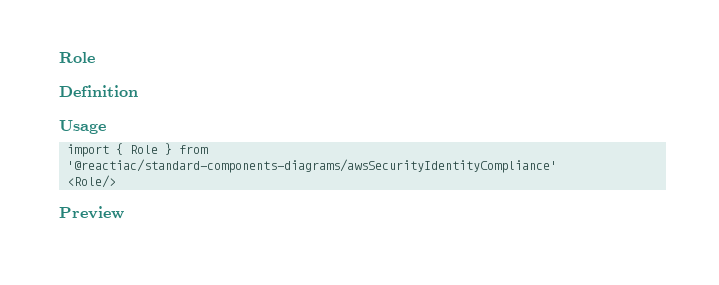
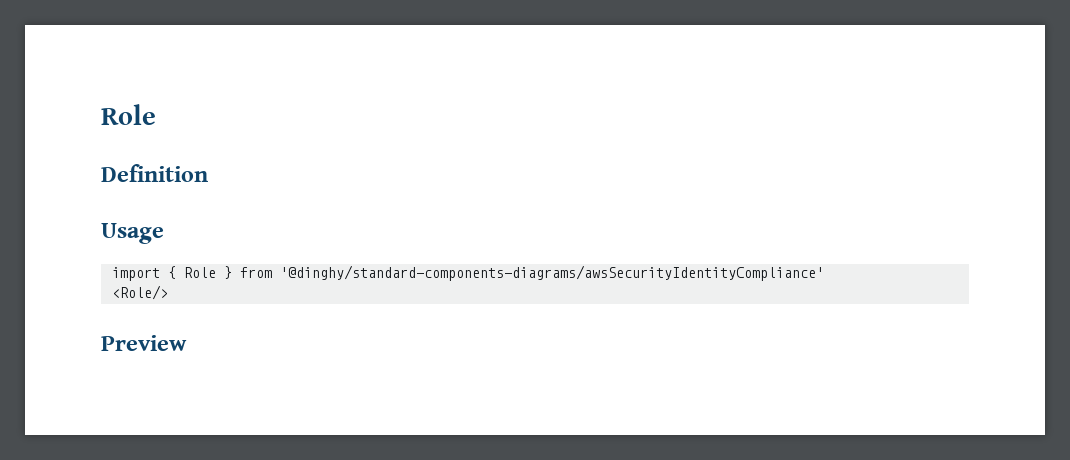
- import { Role } from '@reactiac/standard-components-diagrams/awsSecurityIdentityCompliance'
+ import { Role } from '@dinghy/standard-components-diagrams/awsSecurityIdentityCompliance'

